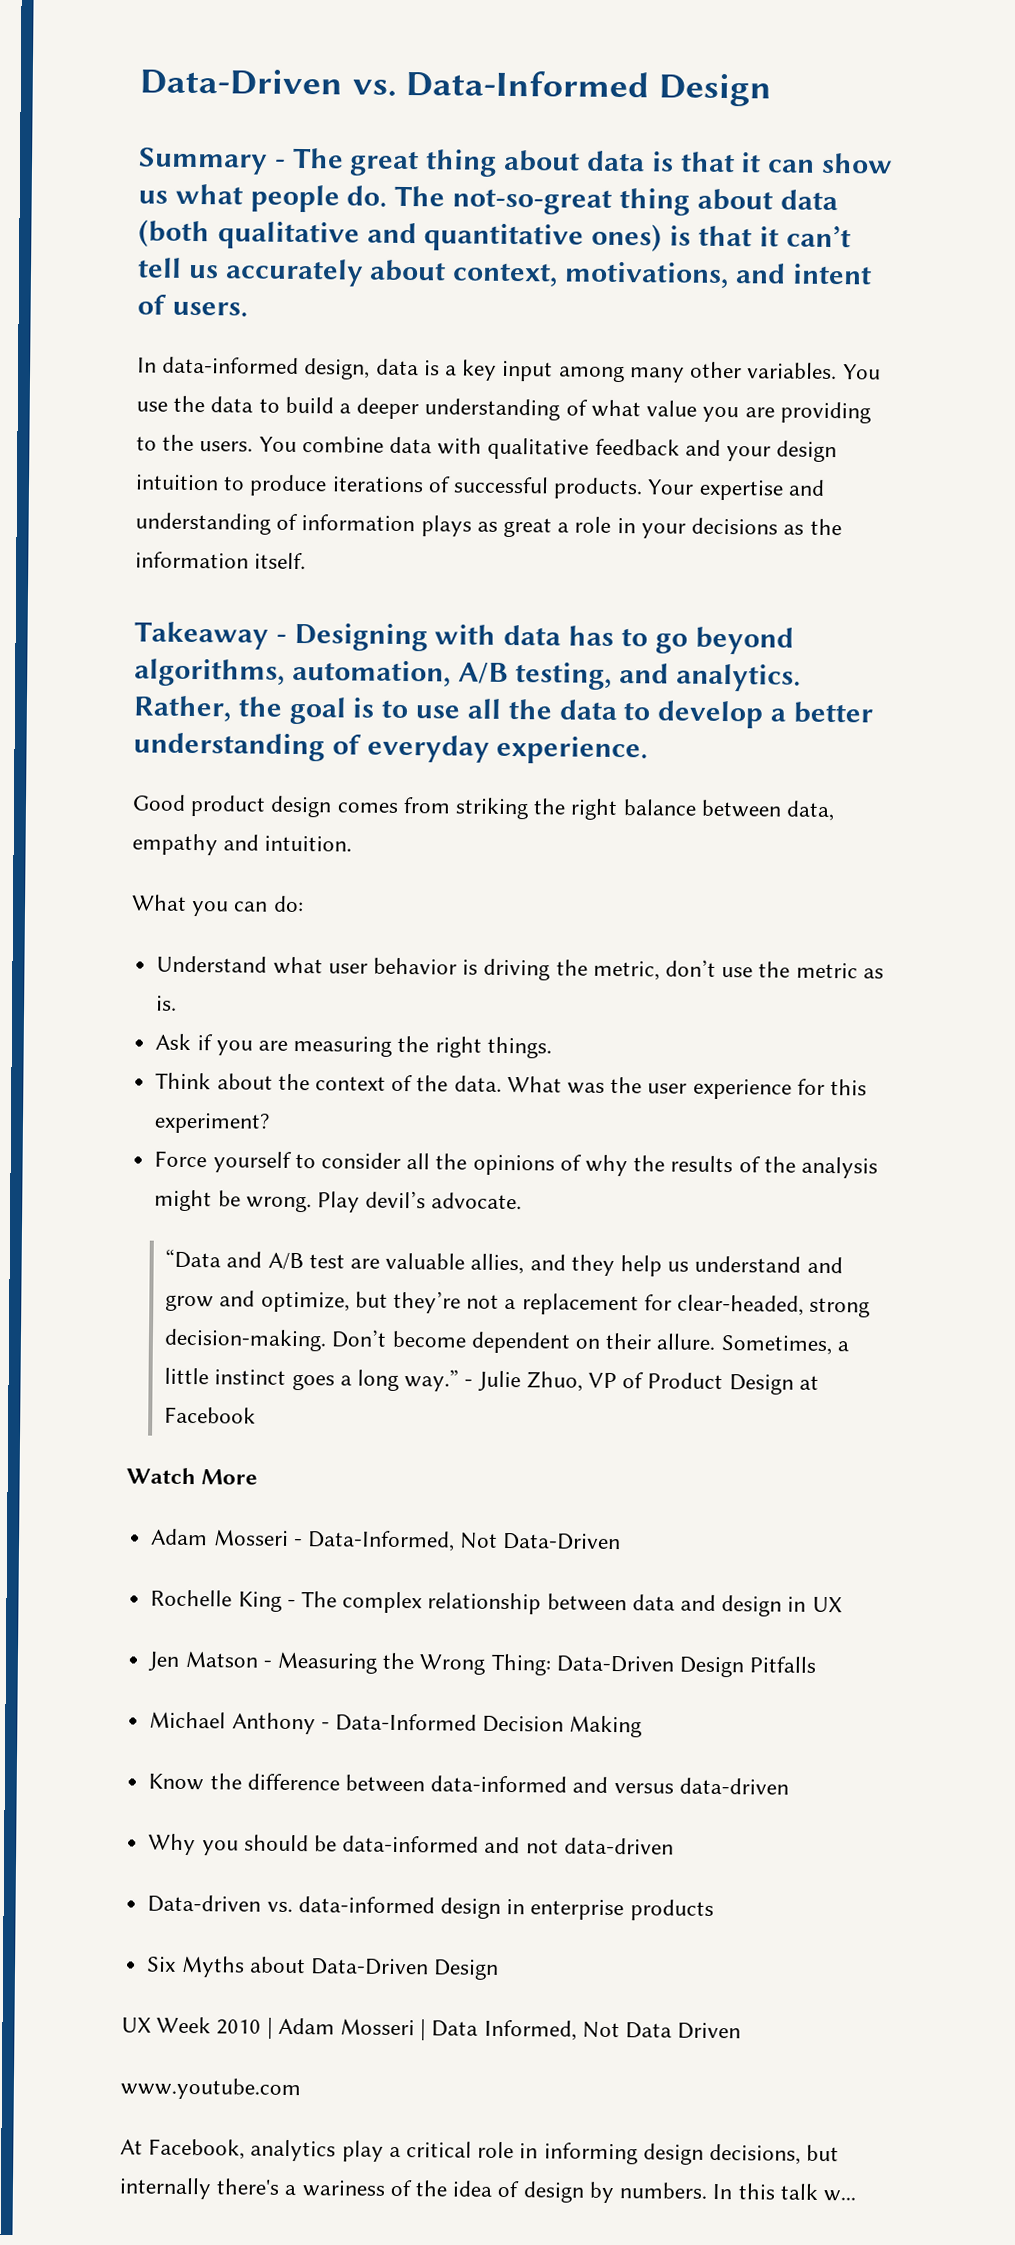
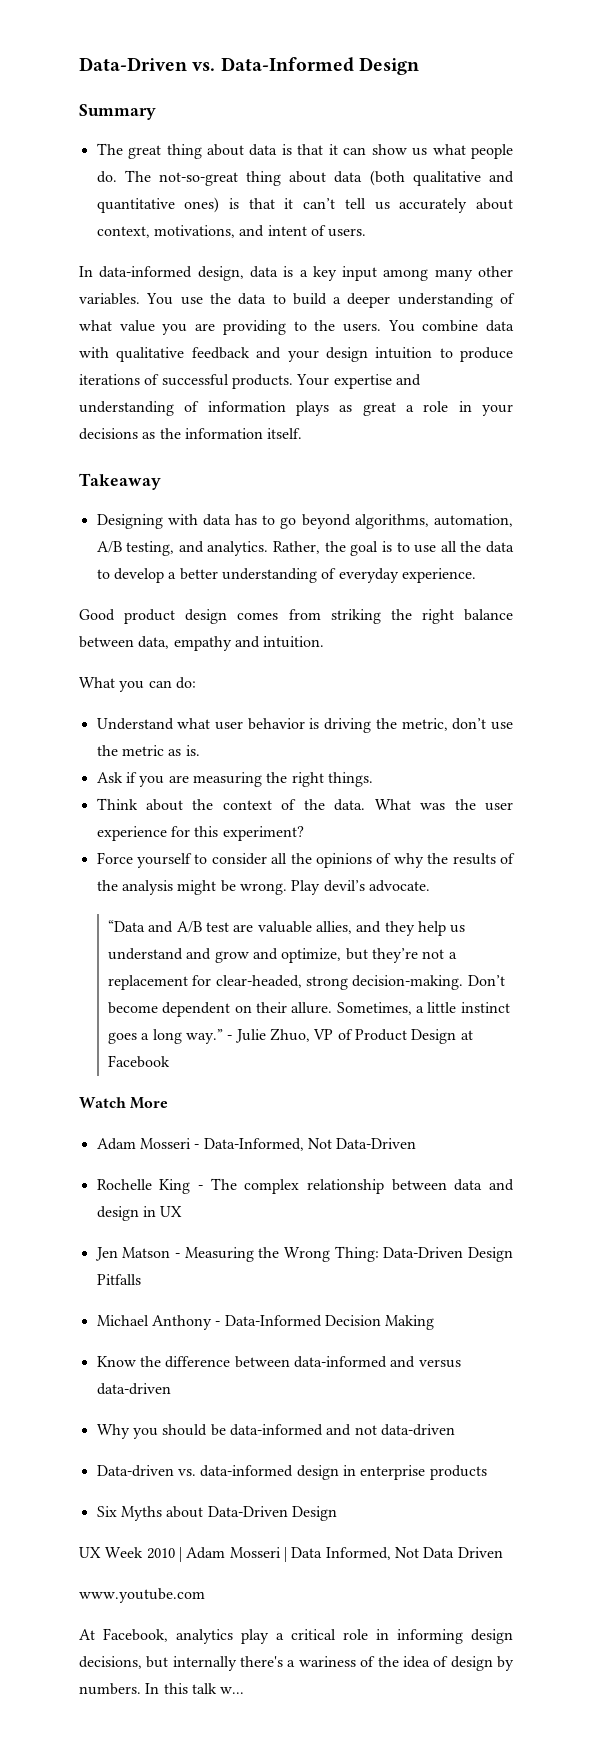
- Summary - The great thing about data is that it can show us what people do.
+ Summary
+ The great thing about data is that it can show us what people do.
- Takeaway - Designing with data has to go beyond algorithms, automation, A/B testing, and analytics.
+ Takeaway
+ Designing with data has to go beyond algorithms, automation, A/B testing, and analytics.

